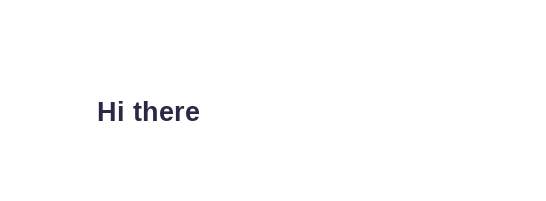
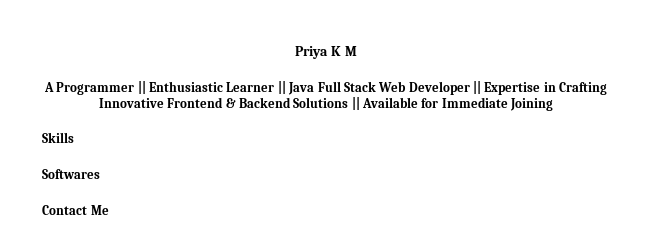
- Hi there
+ Priya K M
+ A Programmer || Enthusiastic Learner || Java Full Stack Web Developer || Expertise in Crafting Innovative Frontend & Backend Solutions || Available for Immediate Joining
+ Skills
+ Softwares
+ Contact Me

